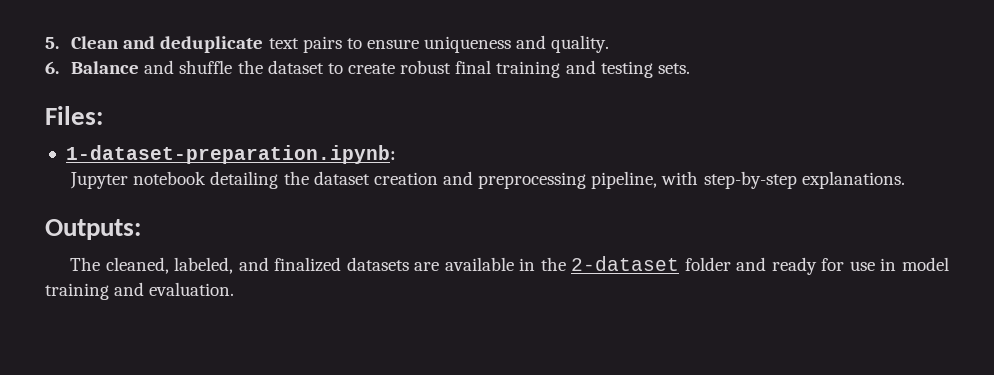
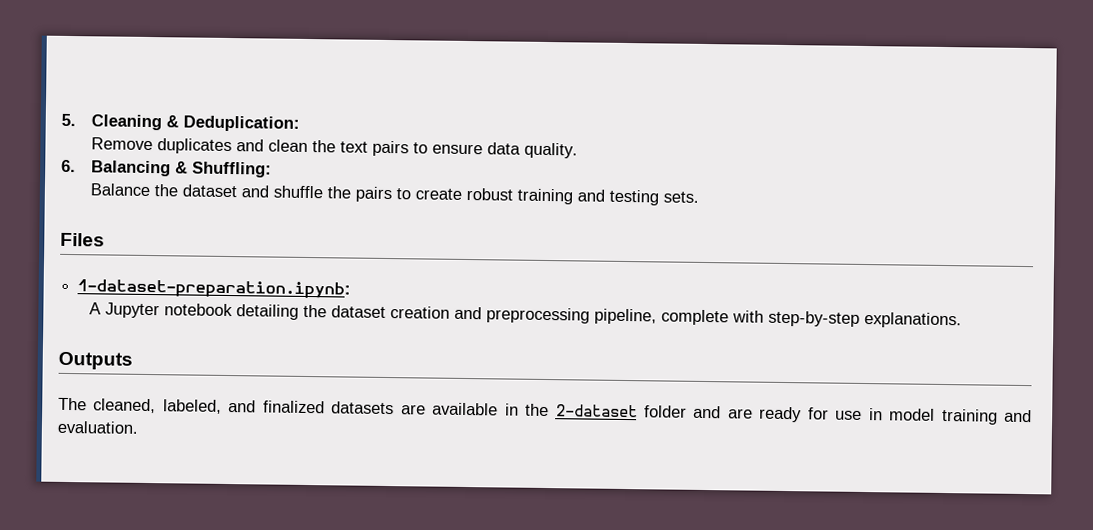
- 5. Clean and deduplicate text pairs to ensure uniqueness and quality.
+ 5. Cleaning & Deduplication:
+ Remove duplicates and clean the text pairs to ensure data quality.
- 6. Balance and shuffle the dataset to create robust final training and testing sets.
+ 6. Balancing & Shuffling:
+ Balance the dataset and shuffle the pairs to create robust training and testing sets.
- Files:
+ Files
- Jupyter notebook detailing the dataset creation and preprocessing pipeline, with step-by-step explanations.
+ A Jupyter notebook detailing the dataset creation and preprocessing pipeline, complete with step-by-step explanations.
- Outputs:
+ Outputs
- The cleaned, labeled, and finalized datasets are available in the 2-dataset folder and ready for use in model training and evaluation.
+ The cleaned, labeled, and finalized datasets are available in the 2-dataset folder and are ready for use in model training and evaluation.

